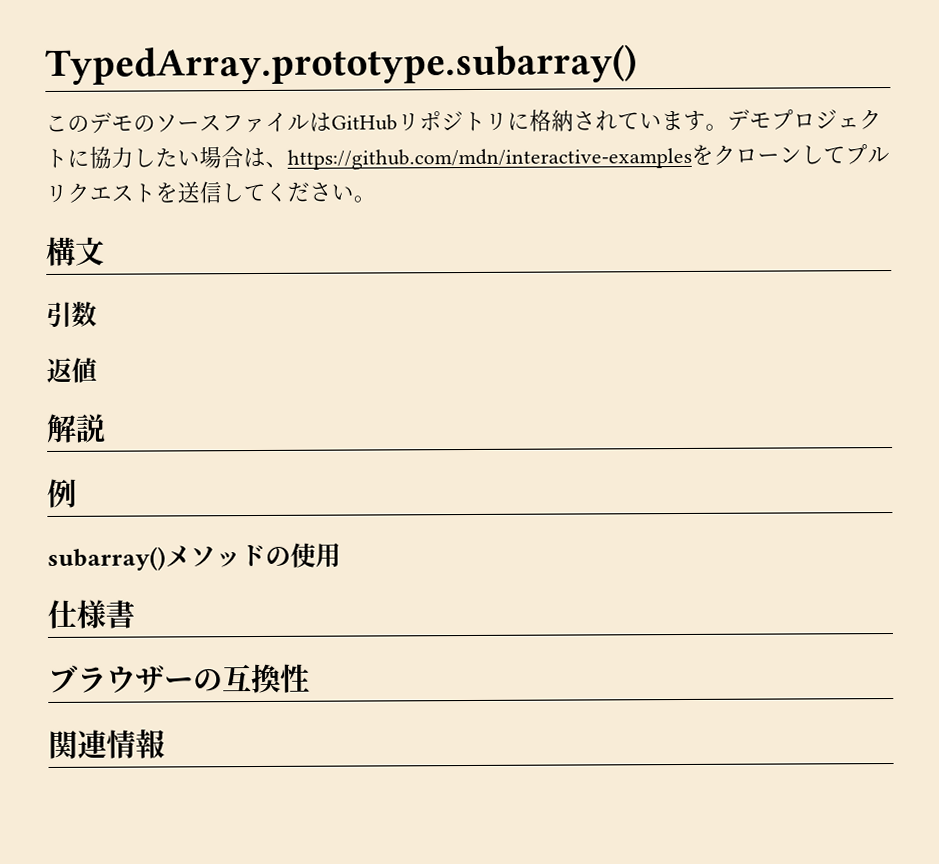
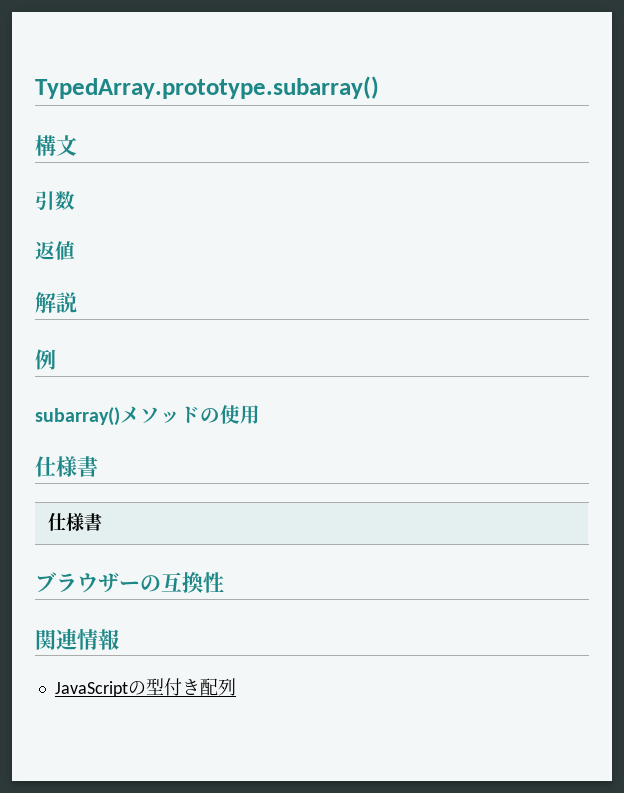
- このデモのソースファイルはGitHubリポジトリに格納されています。デモプロジェクトに協力したい場合は、https://github.com/mdn/interactive-examplesをクローンしてプルリクエストを送信してください。
  subarray()メソッドの使用
+ 仕様書
+ JavaScriptの型付き配列

